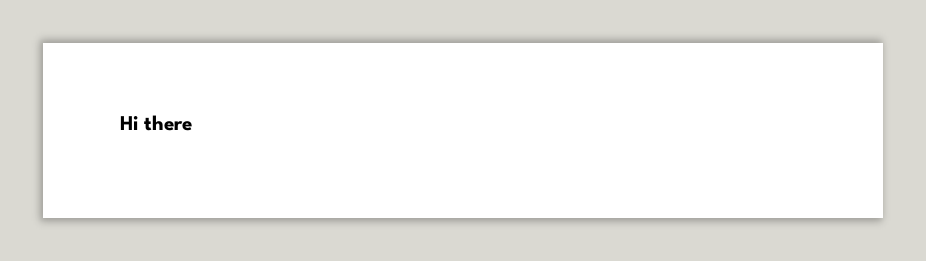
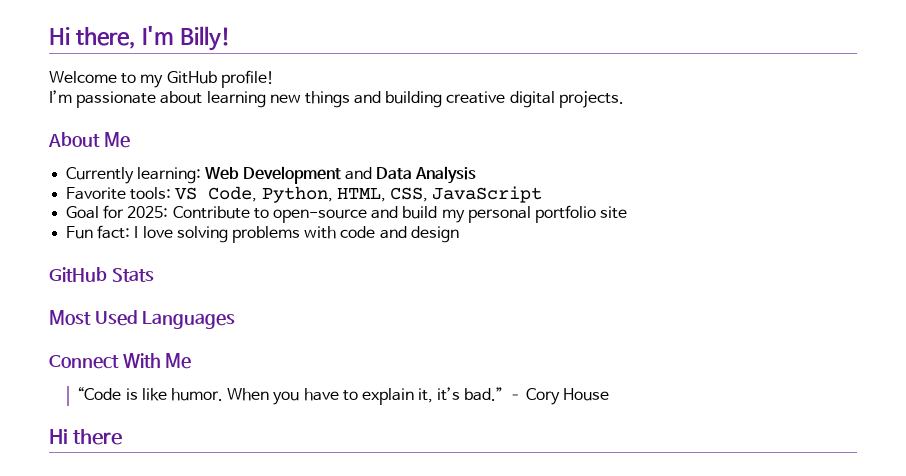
+ Hi there, I'm Billy!
+ Welcome to my GitHub profile!
+ I’m passionate about learning new things and building creative digital projects.
+ About Me
+ Currently learning: Web Development and Data Analysis
+ Favorite tools: VS Code, Python, HTML, CSS, JavaScript
+ Goal for 2025: Contribute to open-source and build my personal portfolio site
+ Fun fact: I love solving problems with code and design
+ GitHub Stats
+ Most Used Languages
+ Connect With Me
+ “Code is like humor. When you have to explain it, it’s bad.” – Cory House

